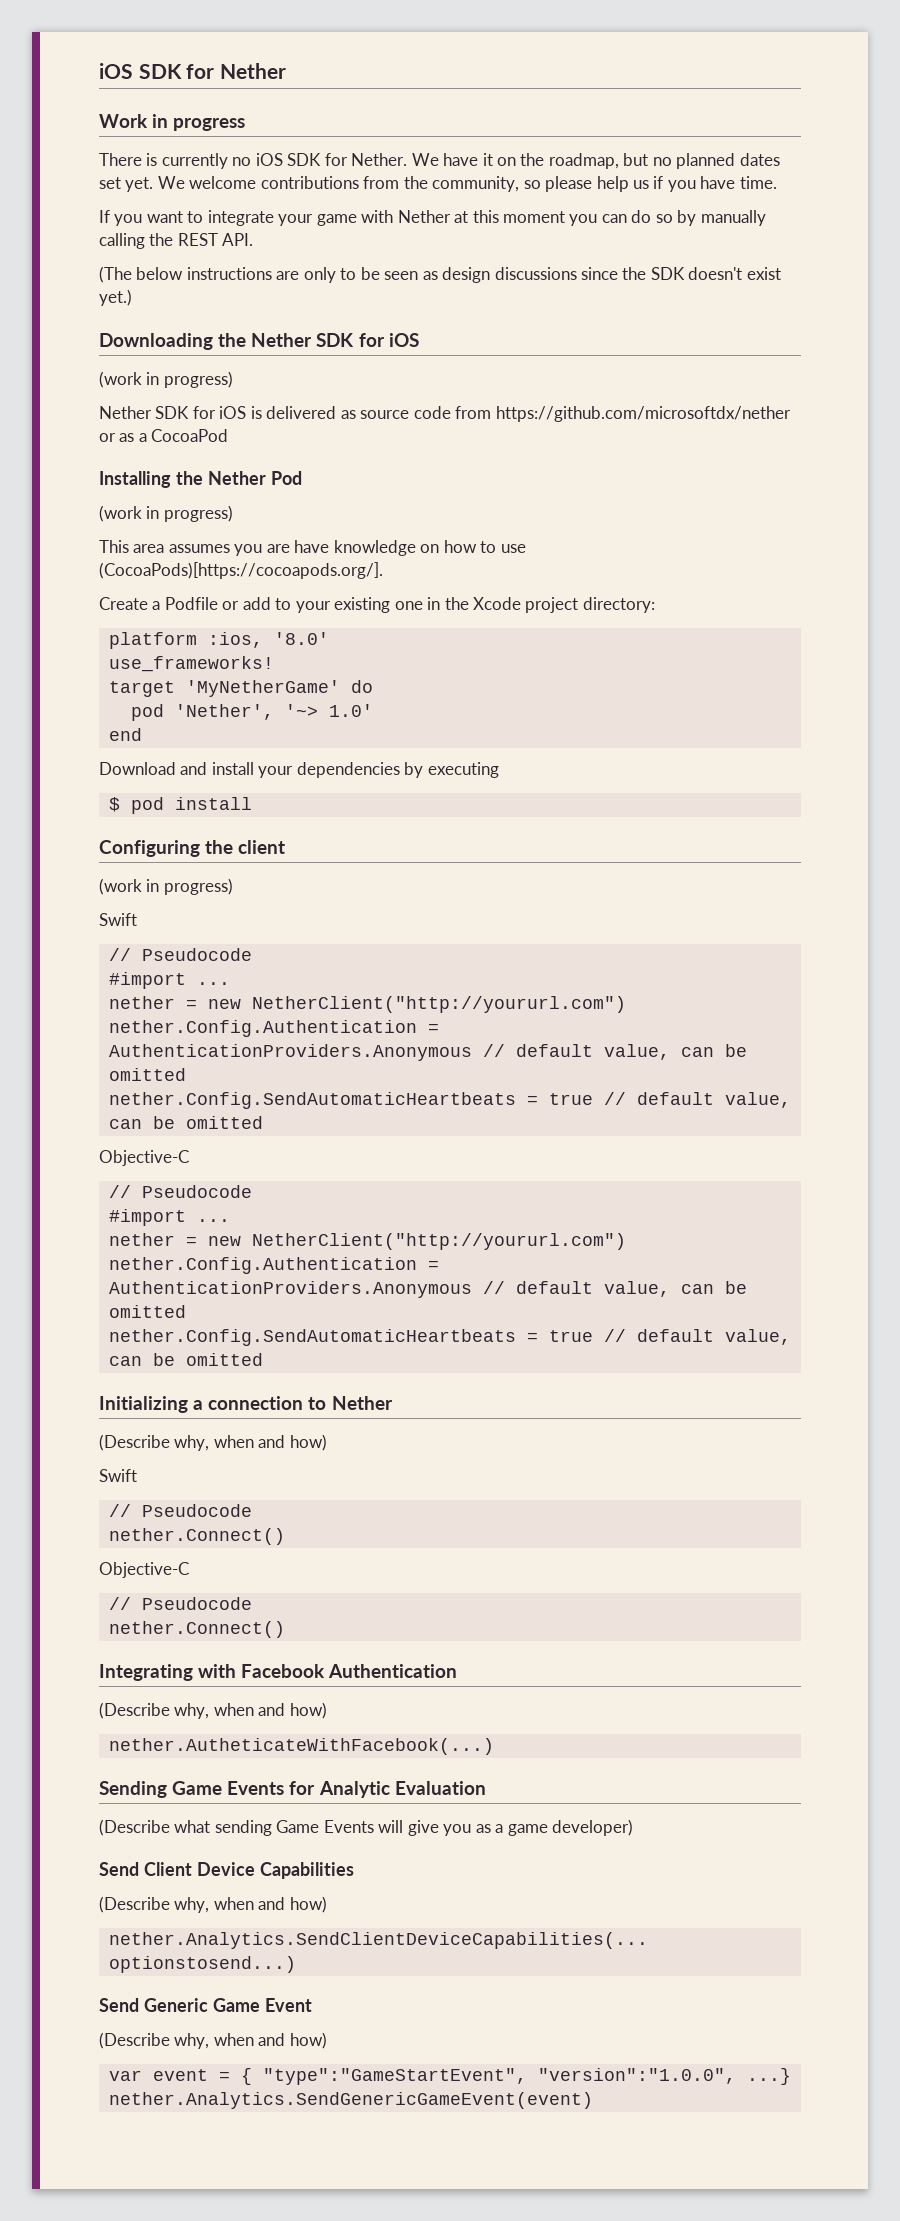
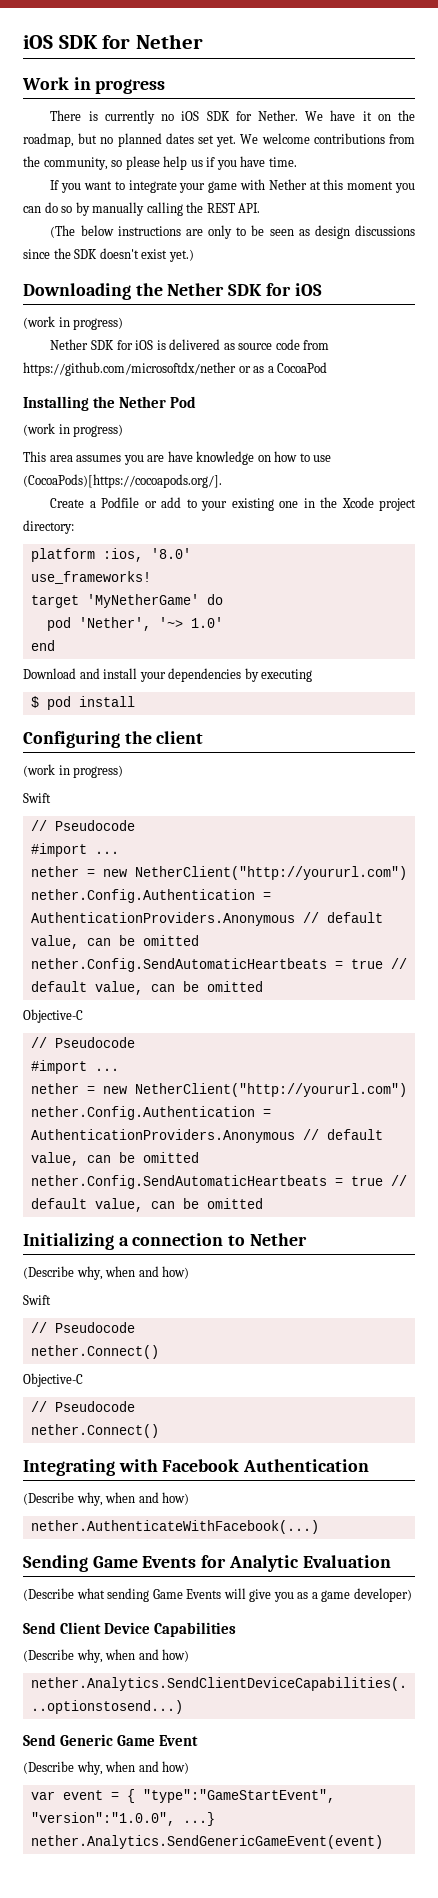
- nether.AutheticateWithFacebook(...)
+ nether.AuthenticateWithFacebook(...)

